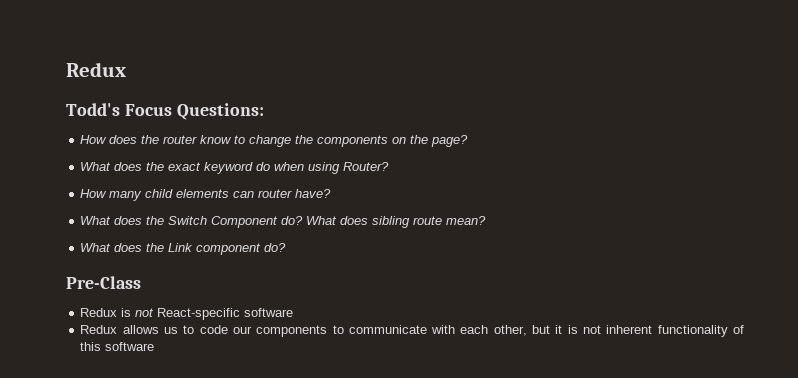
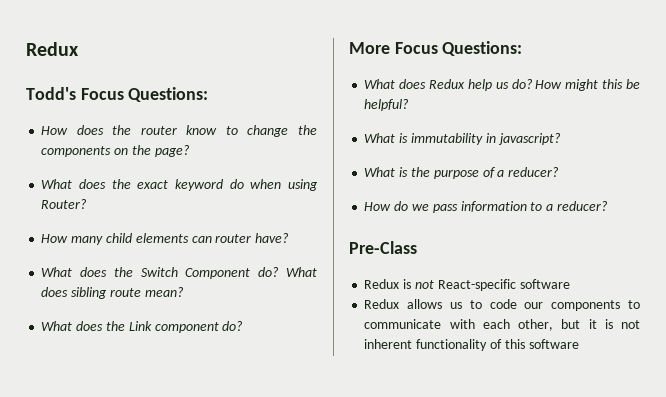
+ More Focus Questions:
+ What does Redux help us do? How might this be helpful?
+ What is immutability in javascript?
+ What is the purpose of a reducer?
+ How do we pass information to a reducer?

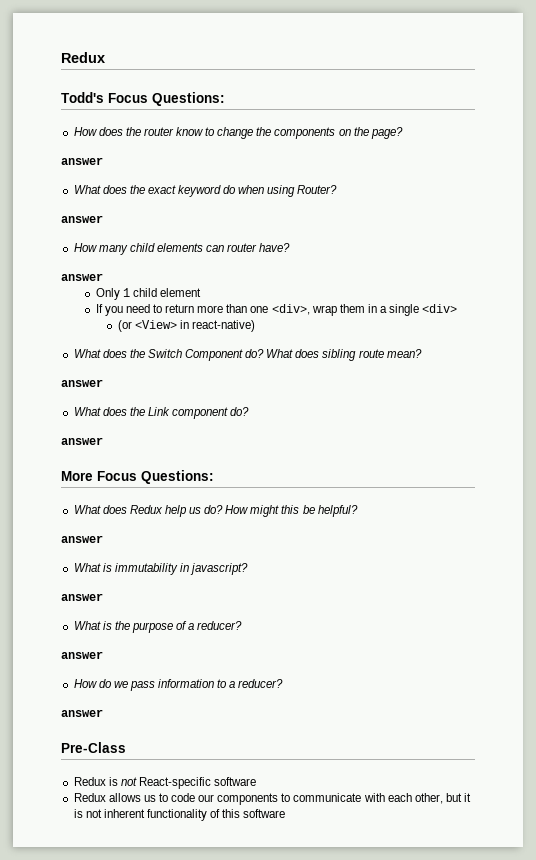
  How does the router know to change the components on the page?
+ answer
  What does the exact keyword do when using Router?
+ answer
  How many child elements can router have?
+ answer
+ Only 1 child element
+ If you need to return more than one <div>, wrap them in a single <div>
+ (or <View> in react-native)
  What does sibling route mean?
+ answer
  What does the Link component do?
+ answer
  How might this be helpful?
+ answer
  What is immutability in javascript?
+ answer
  What is the purpose of a reducer?
+ answer
  How do we pass information to a reducer?
+ answer

